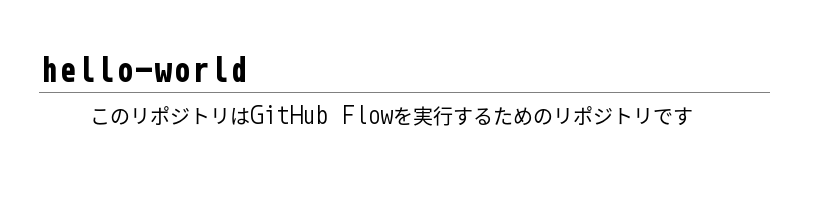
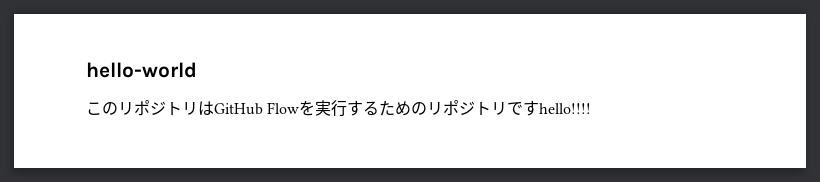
- このリポジトリはGitHub Flowを実行するためのリポジトリです
+ このリポジトリはGitHub Flowを実行するためのリポジトリですhello!!!!

